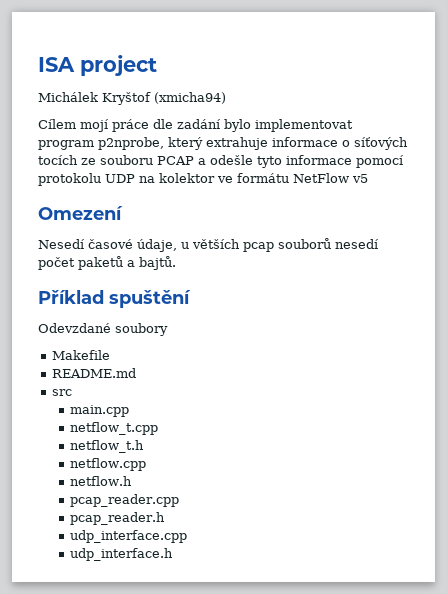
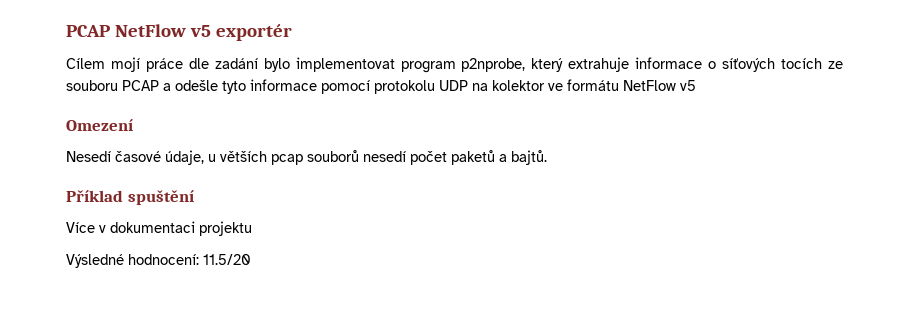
- ISA project
- Michálek Kryštof (xmicha94)
+ PCAP NetFlow v5 exportér
- Odevzdané soubory
- Makefile
- README.md
- src
- main.cpp
- netflow_t.cpp
- netflow_t.h
- netflow.cpp
- netflow.h
- pcap_reader.cpp
- pcap_reader.h
- udp_interface.cpp
- udp_interface.h
+ Více v dokumentaci projektu
+ Výsledné hodnocení: 11.5/20

